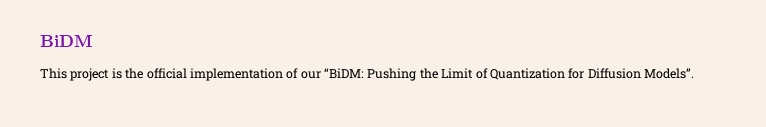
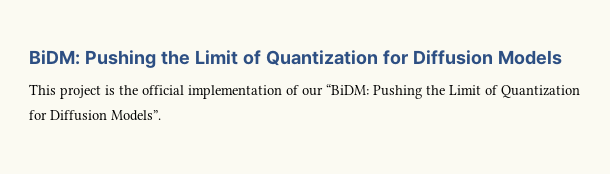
- BiDM
+ BiDM: Pushing the Limit of Quantization for Diffusion Models

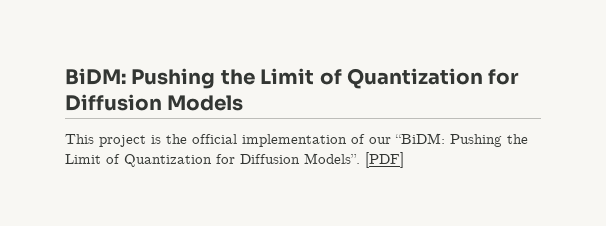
+ [PDF]

